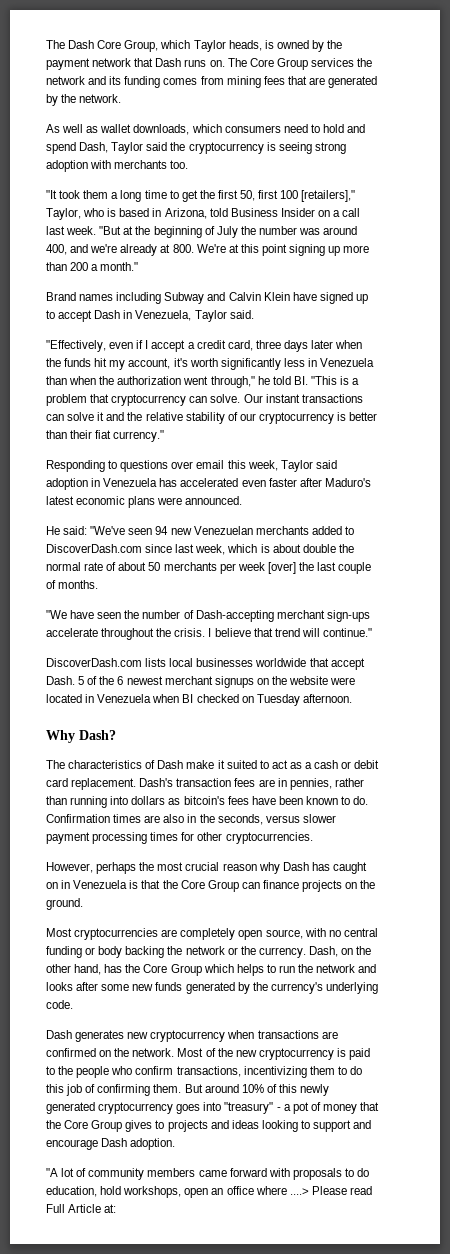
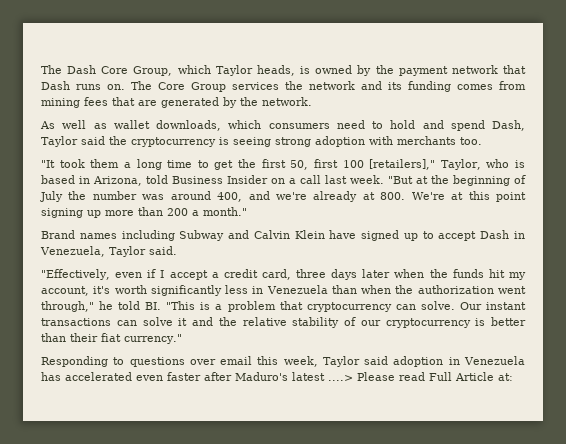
- Responding to questions over email this week, Taylor said adoption in Venezuela has accelerated even faster after Maduro's latest economic plans were announced.
- He said: "We've seen 94 new Venezuelan merchants added to DiscoverDash.com since last week, which is about double the normal rate of about 50 merchants per week [over] the last couple of months.
- "We have seen the number of Dash-accepting merchant sign-ups accelerate throughout the crisis. I believe that trend will continue."
- DiscoverDash.com lists local businesses worldwide that accept Dash. 5 of the 6 newest merchant signups on the website were located in Venezuela when BI checked on Tuesday afternoon.
- Why Dash?
- The characteristics of Dash make it suited to act as a cash or debit card replacement. Dash's transaction fees are in pennies, rather than running into dollars as bitcoin's fees have been known to do. Confirmation times are also in the seconds, versus slower payment processing times for other cryptocurrencies.
- However, perhaps the most crucial reason why Dash has caught on in Venezuela is that the Core Group can finance projects on the ground.
- Most cryptocurrencies are completely open source, with no central funding or body backing the network or the currency. Dash, on the other hand, has the Core Group which helps to run the network and looks after some new funds generated by the currency's underlying code.
- Dash generates new cryptocurrency when transactions are confirmed on the network. Most of the new cryptocurrency is paid to the people who confirm transactions, incentivizing them to do this job of confirming them. But around 10% of this newly generated cryptocurrency goes into "treasury" - a pot of money that the Core Group gives to projects and ideas looking to support and encourage Dash adoption.
- "A lot of community members came forward with proposals to do education, hold workshops, open an office where ....> Please read Full Article at:
+ Responding to questions over email this week, Taylor said adoption in Venezuela has accelerated even faster after Maduro's latest ....> Please read Full Article at:

